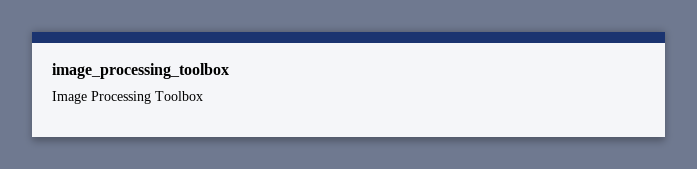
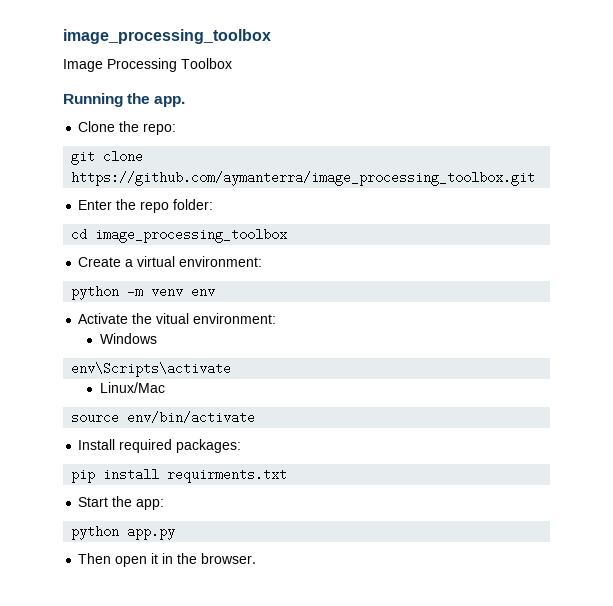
+ Running the app.
+ Clone the repo:
+ git clone https://github.com/aymanterra/image_processing_toolbox.git
+ Enter the repo folder:
+ cd image_processing_toolbox
+ Create a virtual environment:
+ python -m venv env
+ Activate the vitual environment:
+ Windows
+ env\Scripts\activate
+ Linux/Mac
+ source env/bin/activate
+ Install required packages:
+ pip install requirments.txt
+ Start the app:
+ python app.py
+ Then open it in the browser.

